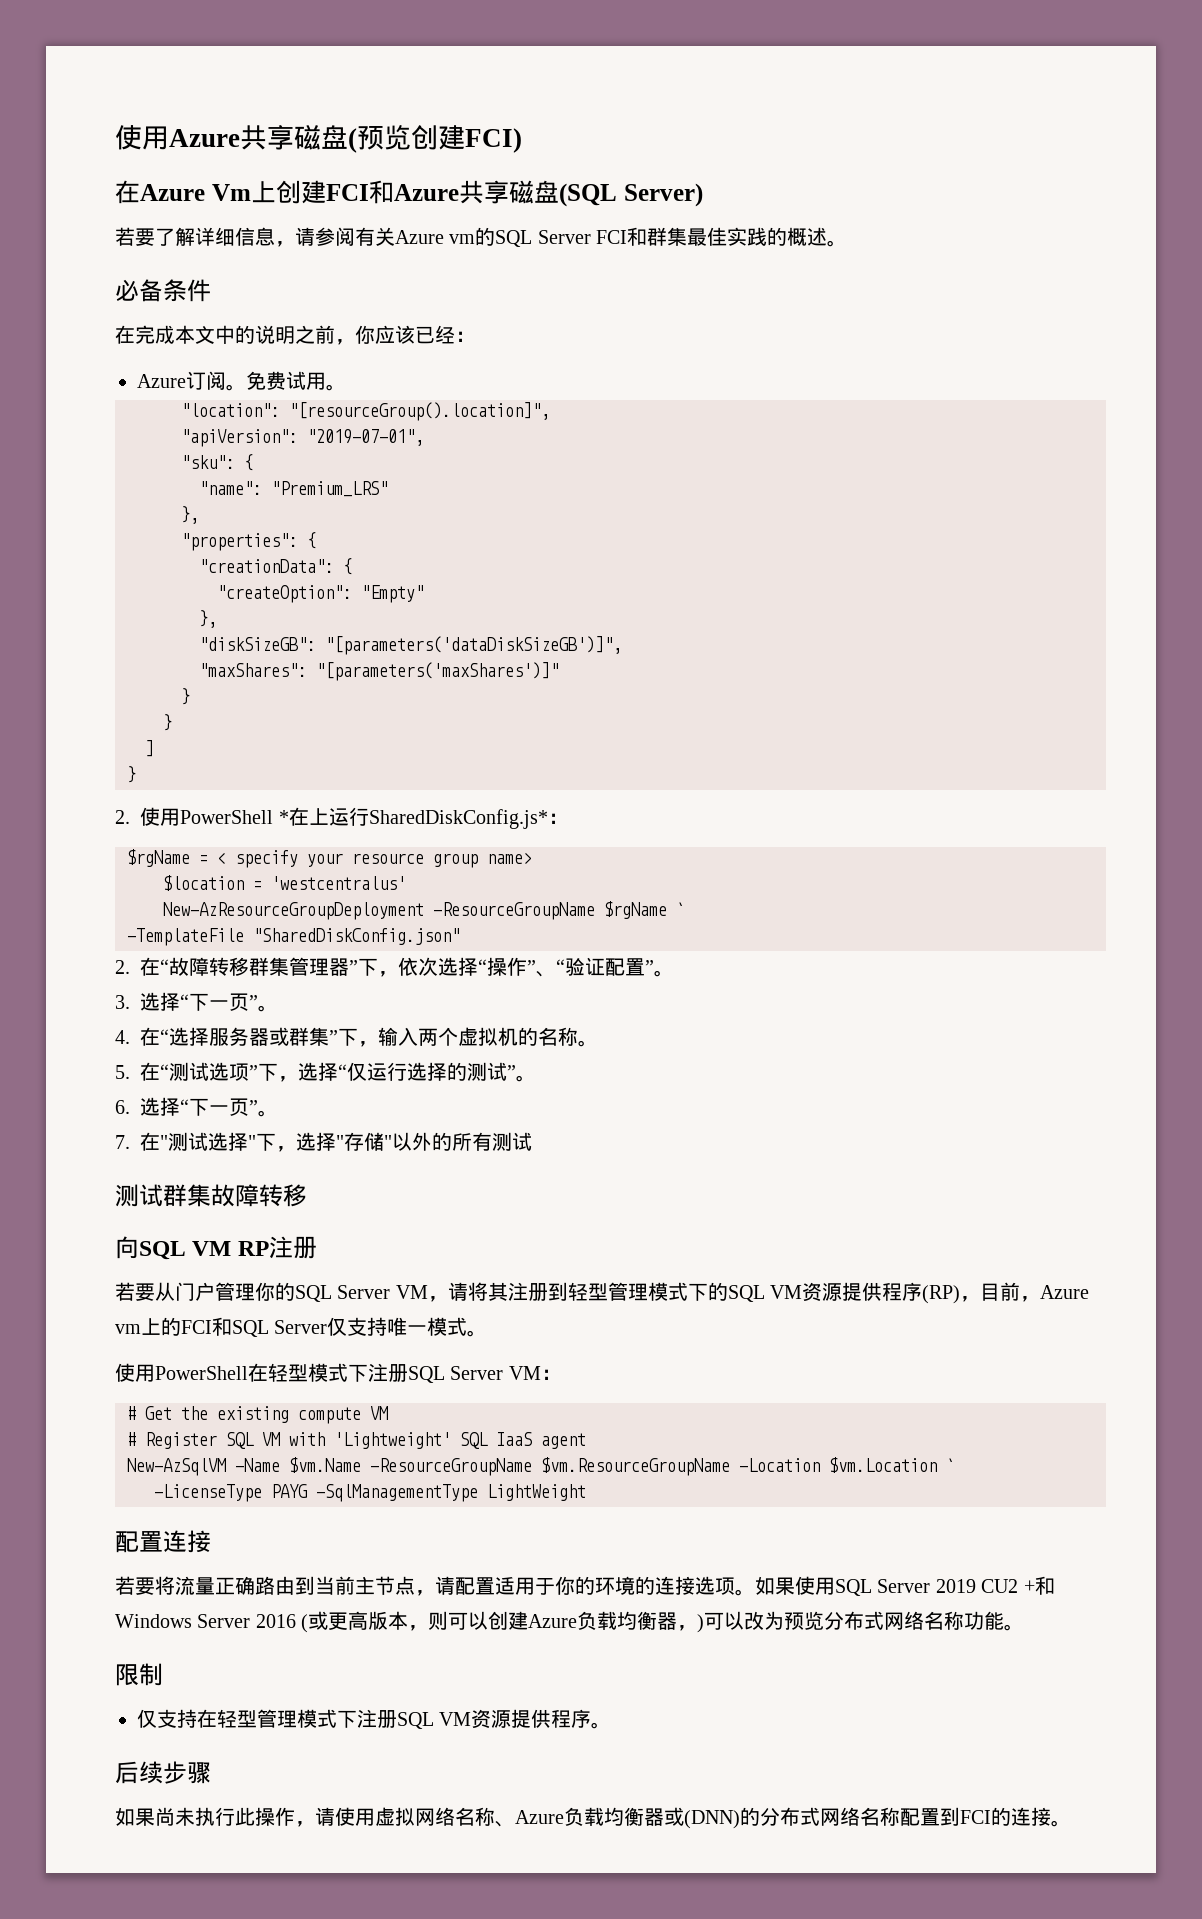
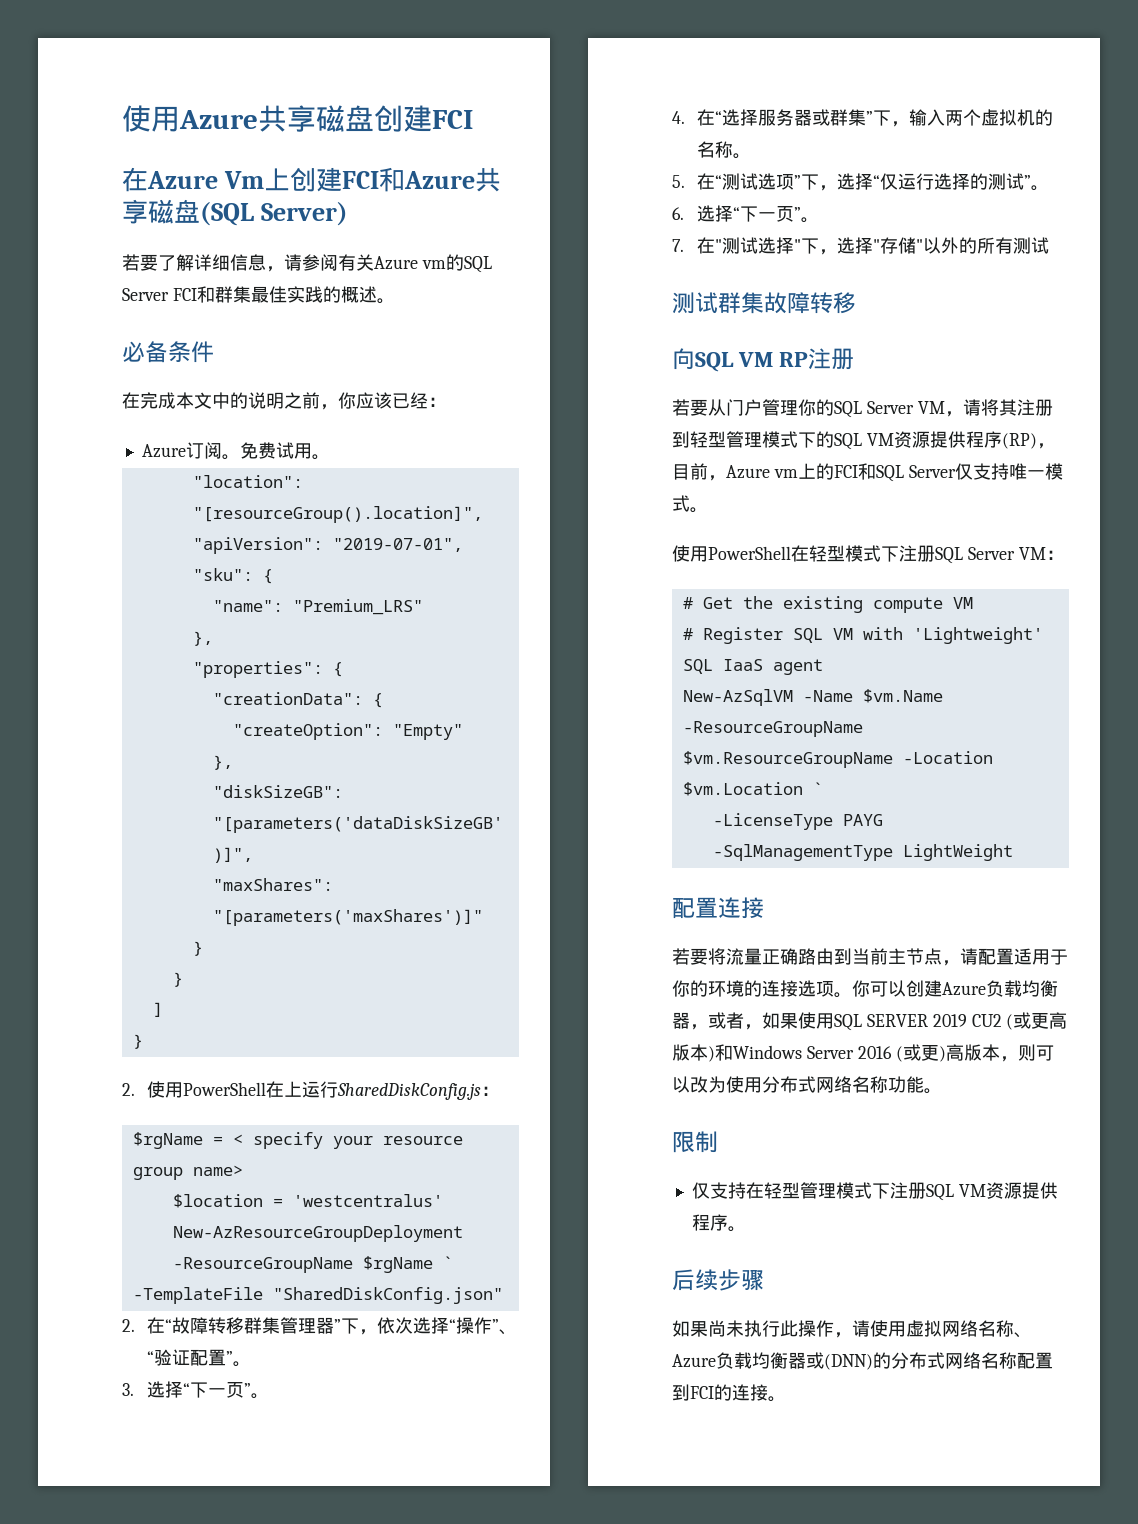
- 使用Azure共享磁盘(预览创建FCI)
+ 使用Azure共享磁盘创建FCI
- 2.使用PowerShell *在上运行SharedDiskConfig.js*：
+ 2.使用PowerShell在上运行SharedDiskConfig.js：
- 如果使用SQL Server 2019 CU2 +和Windows Server 2016 (或更高版本，则可以创建Azure负载均衡器，)可以改为预览分布式网络名称功能。
+ 你可以创建Azure负载均衡器，或者，如果使用SQL SERVER 2019 CU2 (或更高版本)和Windows Server 2016 (或更)高版本，则可以改为使用分布式网络名称功能。

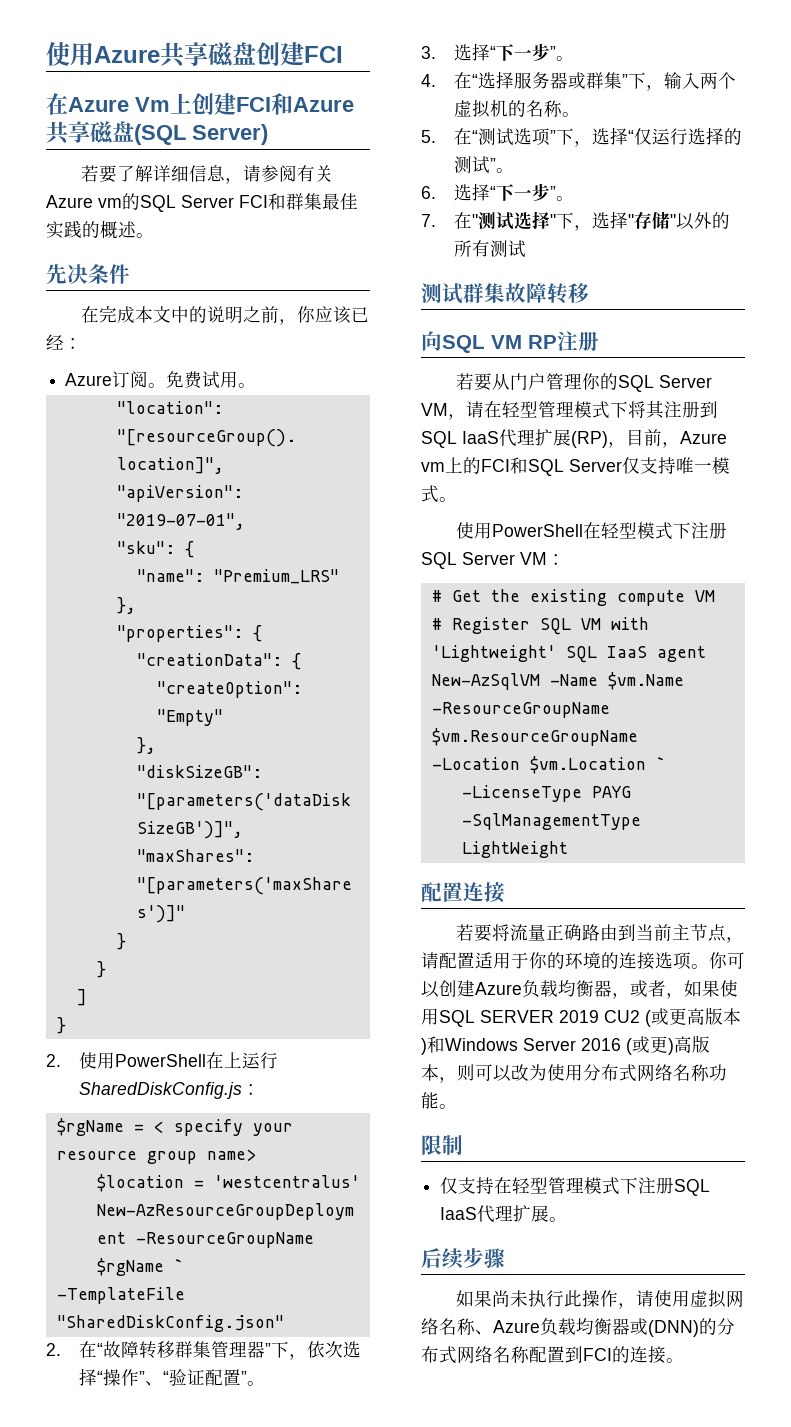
- 必备条件
+ 先决条件
- 3.选择“下一页”。
+ 3.选择“下一步”。
- 6.选择“下一页”。
+ 6.选择“下一步”。
- 若要从门户管理你的SQL Server VM，请将其注册到轻型管理模式下的SQL VM资源提供程序(RP)，目前，Azure vm上的FCI和SQL Server仅支持唯一模式。
+ 若要从门户管理你的SQL Server VM，请在轻型管理模式下将其注册到SQL IaaS代理扩展(RP)，目前，Azure vm上的FCI和SQL Server仅支持唯一模式。
- 仅支持在轻型管理模式下注册SQL VM资源提供程序。
+ 仅支持在轻型管理模式下注册SQL IaaS代理扩展。

